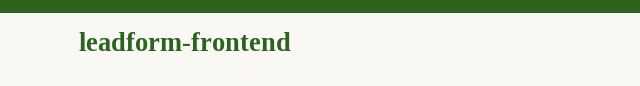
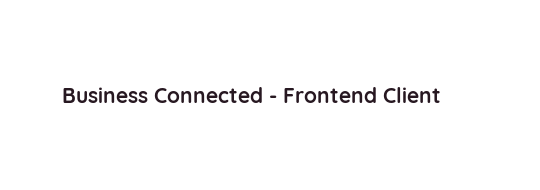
- leadform-frontend
+ Business Connected - Frontend Client

